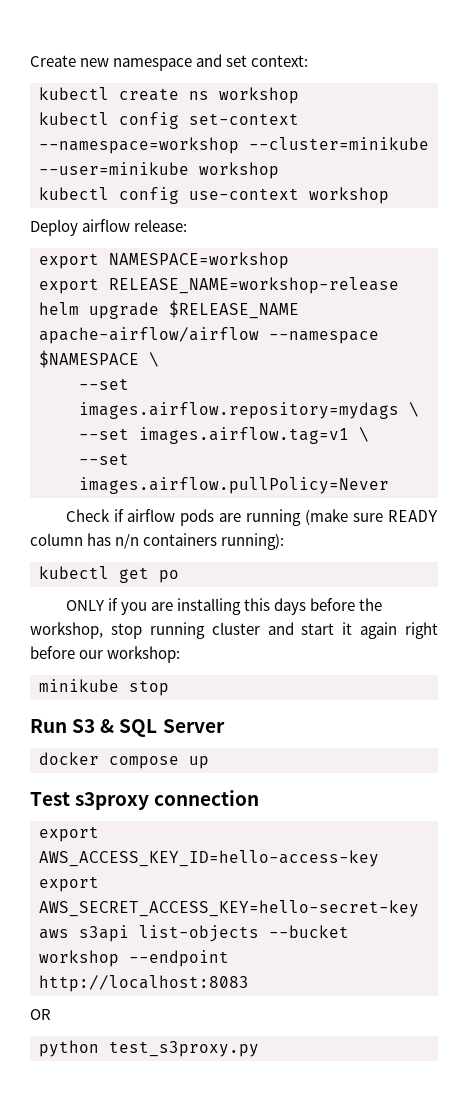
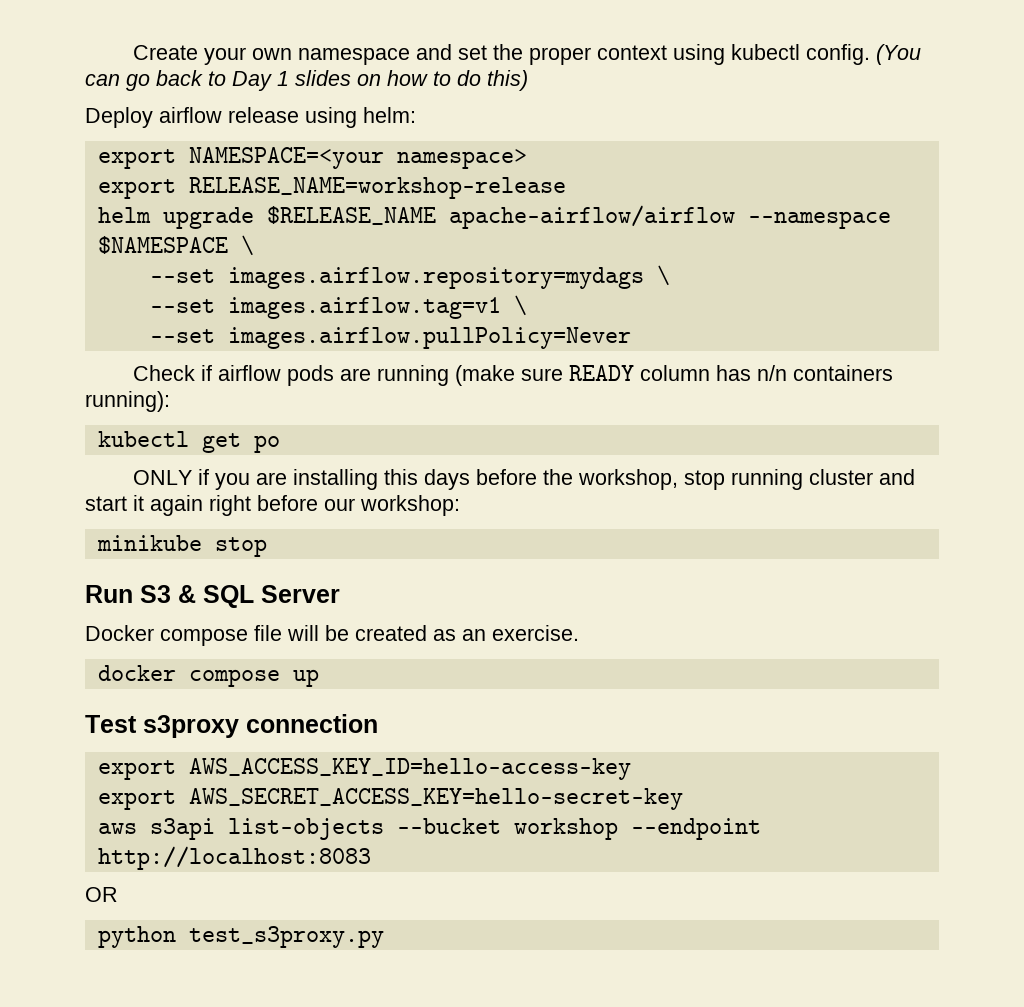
- Create new namespace and set context:
- kubectl create ns workshop
- kubectl config set-context --namespace=workshop --cluster=minikube --user=minikube workshop
- kubectl config use-context workshop
+ Create your own namespace and set the proper context using kubectl config. (You can go back to Day 1 slides on how to do this)
- Deploy airflow release:
- export NAMESPACE=workshop
+ Deploy airflow release using helm:
+ export NAMESPACE=<your namespace>
+ Docker compose file will be created as an exercise.

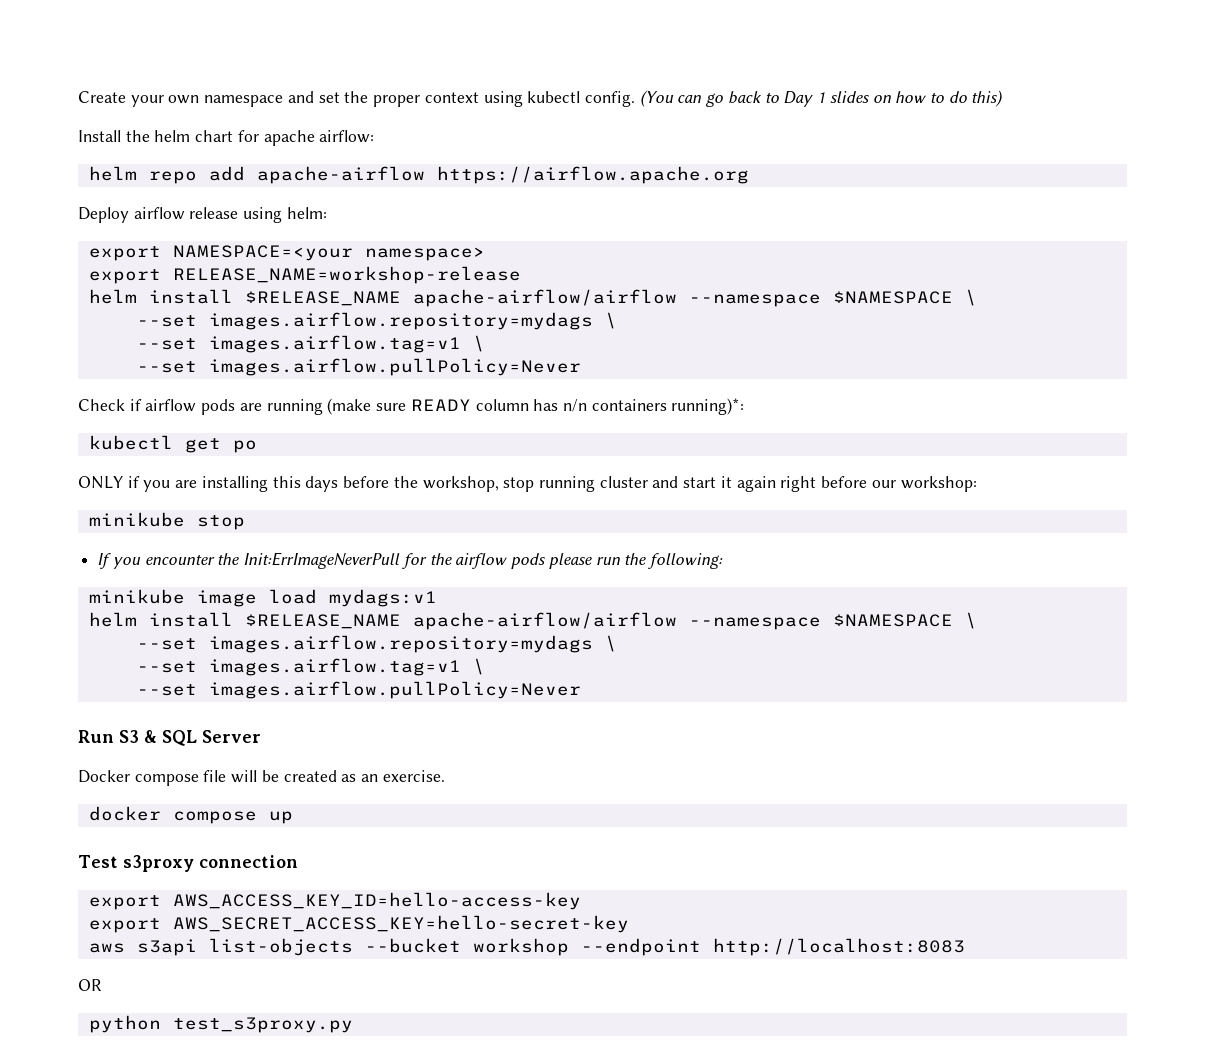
+ Install the helm chart for apache airflow:
+ helm repo add apache-airflow https://airflow.apache.org
  export RELEASE_NAME=workshop-release
- helm upgrade $RELEASE_NAME apache-airflow/airflow --namespace $NAMESPACE \
+ helm install $RELEASE_NAME apache-airflow/airflow --namespace $NAMESPACE \
- Check if airflow pods are running (make sure READY column has n/n containers running):
+ Check if airflow pods are running (make sure READY column has n/n containers running)*:
+ If you encounter the Init:ErrImageNeverPull for the airflow pods please run the following:
+ minikube image load mydags:v1
+ helm install $RELEASE_NAME apache-airflow/airflow --namespace $NAMESPACE \
+ --set images.airflow.repository=mydags \
+ --set images.airflow.tag=v1 \
+ --set images.airflow.pullPolicy=Never

